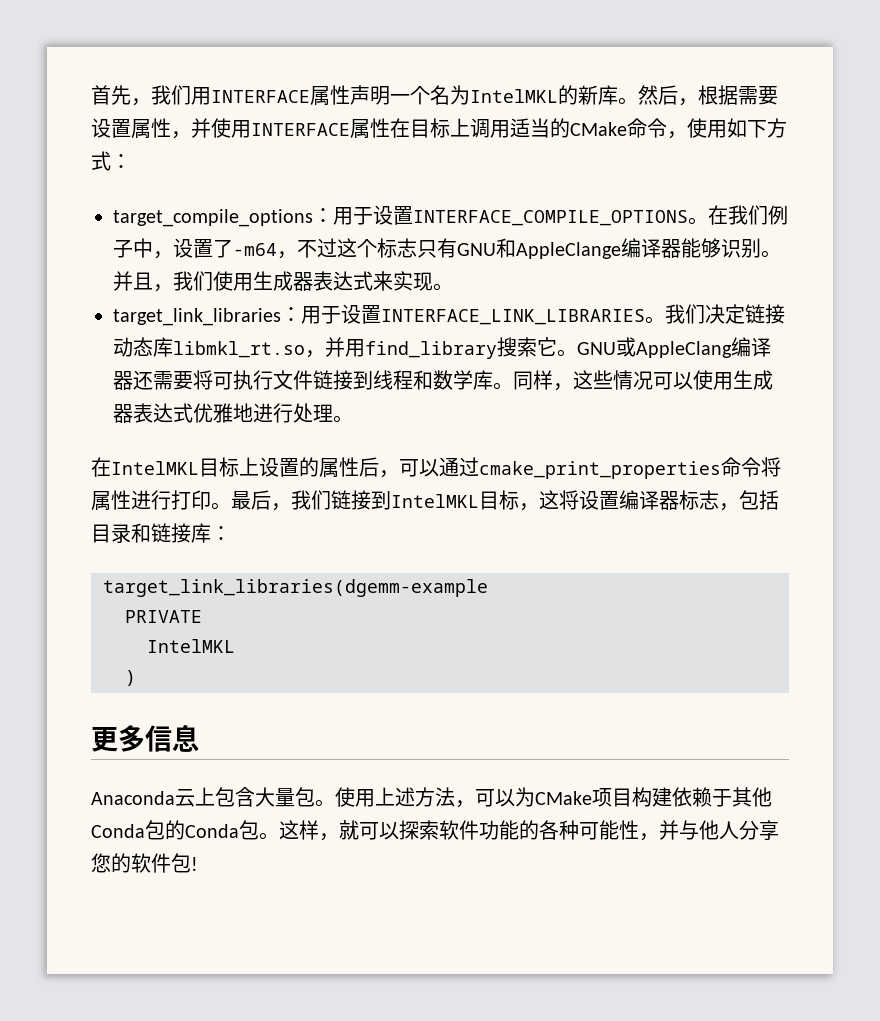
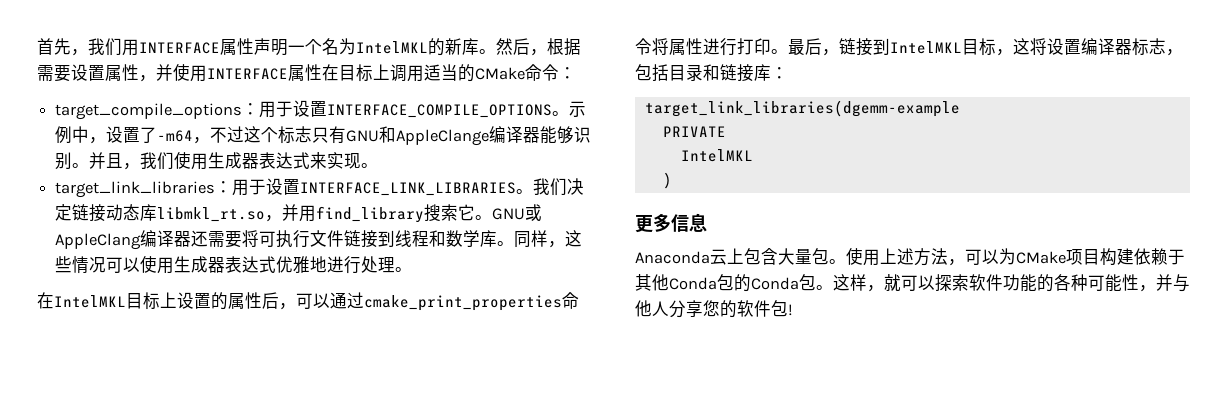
- 然后，根据需要设置属性，并使用INTERFACE属性在目标上调用适当的CMake命令，使用如下方式：
+ 然后，根据需要设置属性，并使用INTERFACE属性在目标上调用适当的CMake命令：
- 在我们例子中，设置了-m64，不过这个标志只有GNU和AppleClange编译器能够识别。
+ 示例中，设置了-m64，不过这个标志只有GNU和AppleClange编译器能够识别。
- 最后，我们链接到IntelMKL目标，这将设置编译器标志，包括目录和链接库：
+ 最后，链接到IntelMKL目标，这将设置编译器标志，包括目录和链接库：

